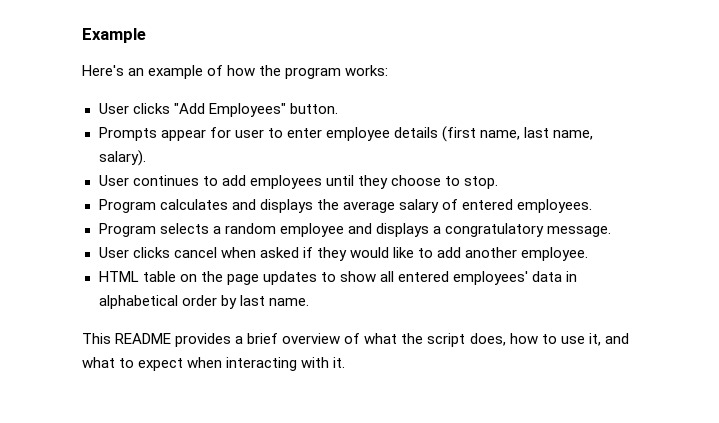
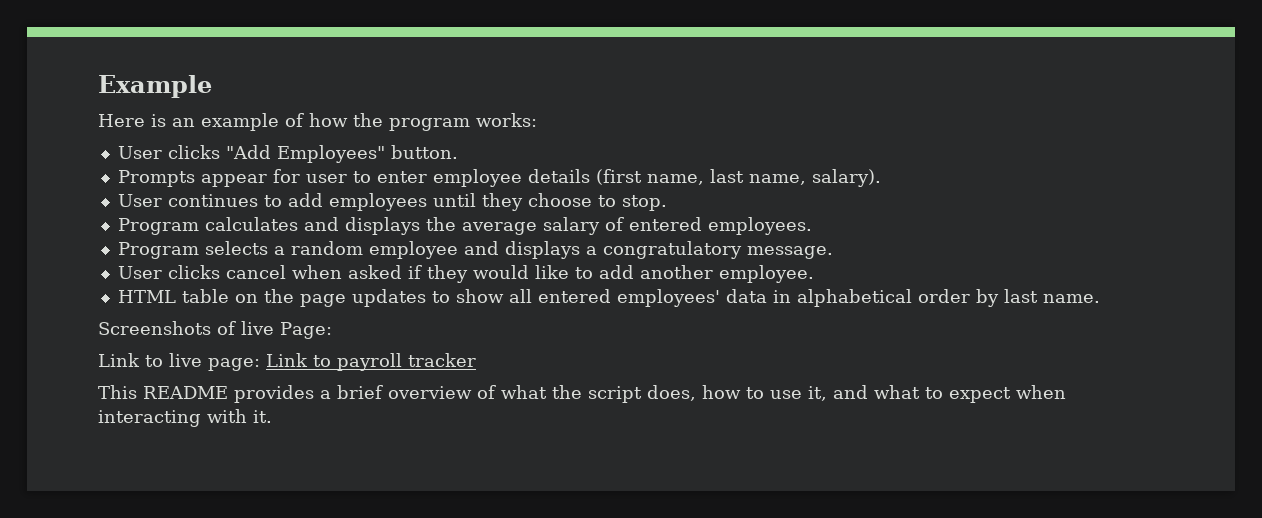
- Here's an example of how the program works:
+ Here is an example of how the program works:
+ Screenshots of live Page:
+ Link to live page: Link to payroll tracker

